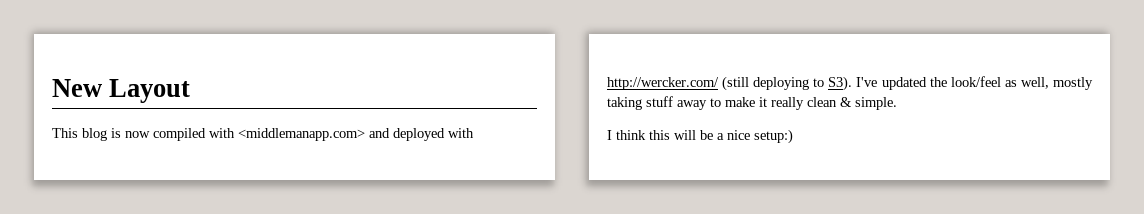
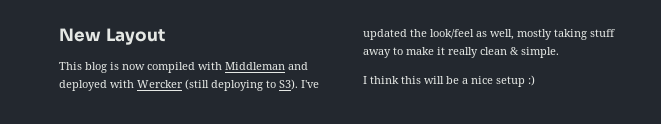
- This blog is now compiled with <middlemanapp.com> and deployed with http://wercker.com/ (still deploying to S3). I've updated the look/feel as well, mostly taking stuff away to make it really clean & simple.
+ This blog is now compiled with Middleman and deployed with Wercker (still deploying to S3). I've updated the look/feel as well, mostly taking stuff away to make it really clean & simple.
- I think this will be a nice setup:)
+ I think this will be a nice setup :)

